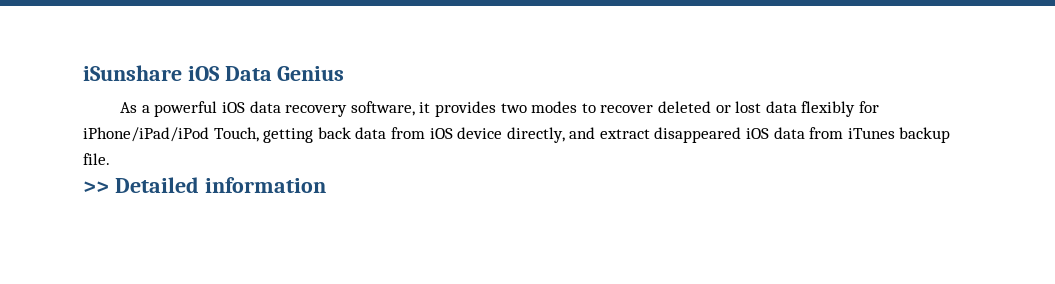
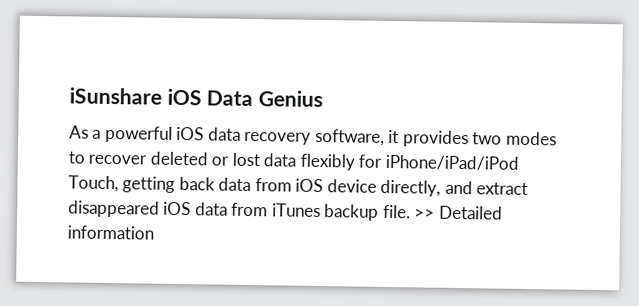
- As a powerful iOS data recovery software, it provides two modes to recover deleted or lost data flexibly for iPhone/iPad/iPod Touch, getting back data from iOS device directly, and extract disappeared iOS data from iTunes backup file.
- >> Detailed information
+ As a powerful iOS data recovery software, it provides two modes to recover deleted or lost data flexibly for iPhone/iPad/iPod Touch, getting back data from iOS device directly, and extract disappeared iOS data from iTunes backup file. >> Detailed information

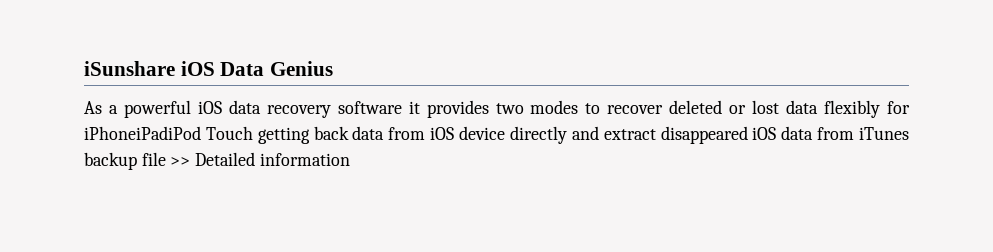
- As a powerful iOS data recovery software, it provides two modes to recover deleted or lost data flexibly for iPhone/iPad/iPod Touch, getting back data from iOS device directly, and extract disappeared iOS data from iTunes backup file. >> Detailed information
+ As a powerful iOS data recovery software it provides two modes to recover deleted or lost data flexibly for iPhoneiPadiPod Touch getting back data from iOS device directly and extract disappeared iOS data from iTunes backup file >> Detailed information

